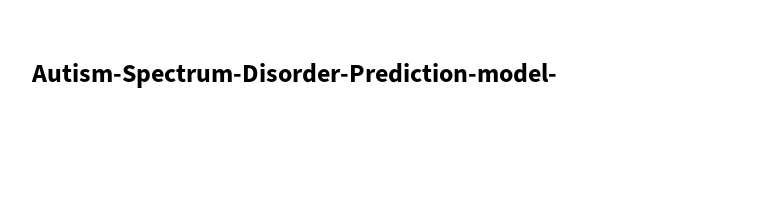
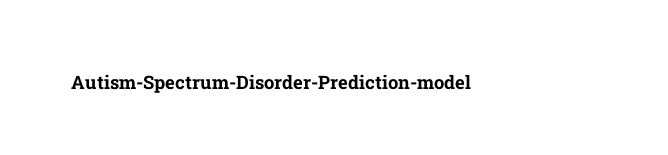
- Autism-Spectrum-Disorder-Prediction-model-
+ Autism-Spectrum-Disorder-Prediction-model

